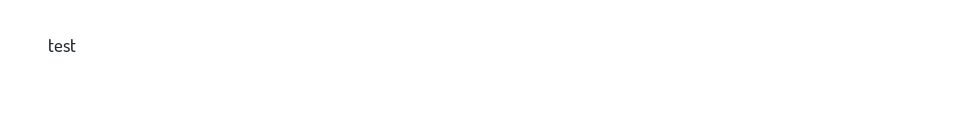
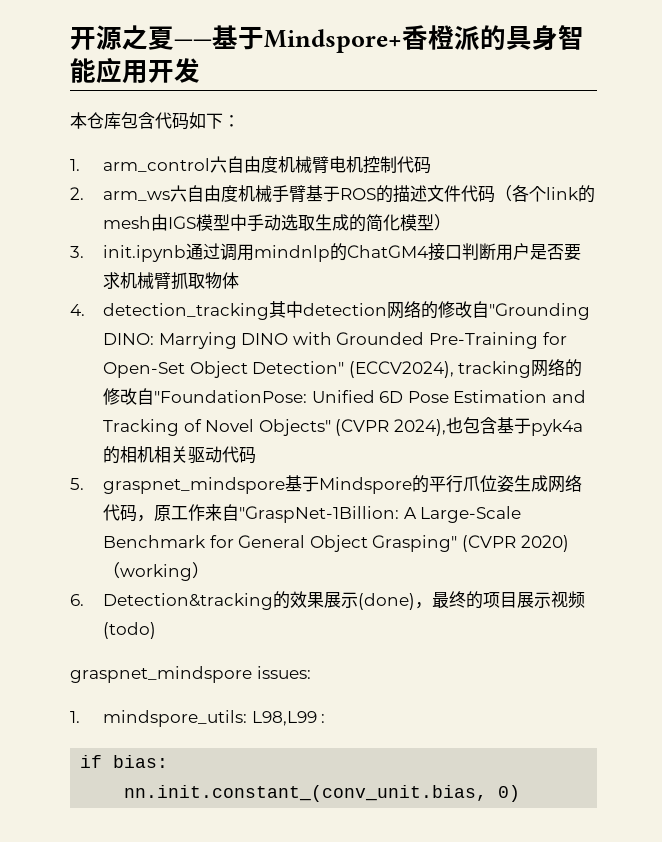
- test
+ 开源之夏——基于Mindspore+香橙派的具身智能应用开发
+ 本仓库包含代码如下：
+ 1. arm_control六自由度机械臂电机控制代码
+ 2. arm_ws六自由度机械手臂基于ROS的描述文件代码（各个link的mesh由IGS模型中手动选取生成的简化模型）
+ 3. init.ipynb通过调用mindnlp的ChatGM4接口判断用户是否要求机械臂抓取物体
+ 4. detection_tracking其中detection网络的修改自"Grounding DINO: Marrying DINO with Grounded Pre-Training for Open-Set Object Detection" (ECCV2024), tracking网络的修改自"FoundationPose: Unified 6D Pose Estimation and Tracking of Novel Objects" (CVPR 2024),也包含基于pyk4a的相机相关驱动代码
+ 5. graspnet_mindspore基于Mindspore的平行爪位姿生成网络代码，原工作来自"GraspNet-1Billion: A Large-Scale Benchmark for General Object Grasping" (CVPR 2020)（working）
+ 6. Detection&tracking的效果展示(done)，最终的项目展示视频(todo)
+ graspnet_mindspore issues:
+ 1. mindspore_utils: L98,L99 :
+ if bias:
+ nn.init.constant_(conv_unit.bias, 0)

